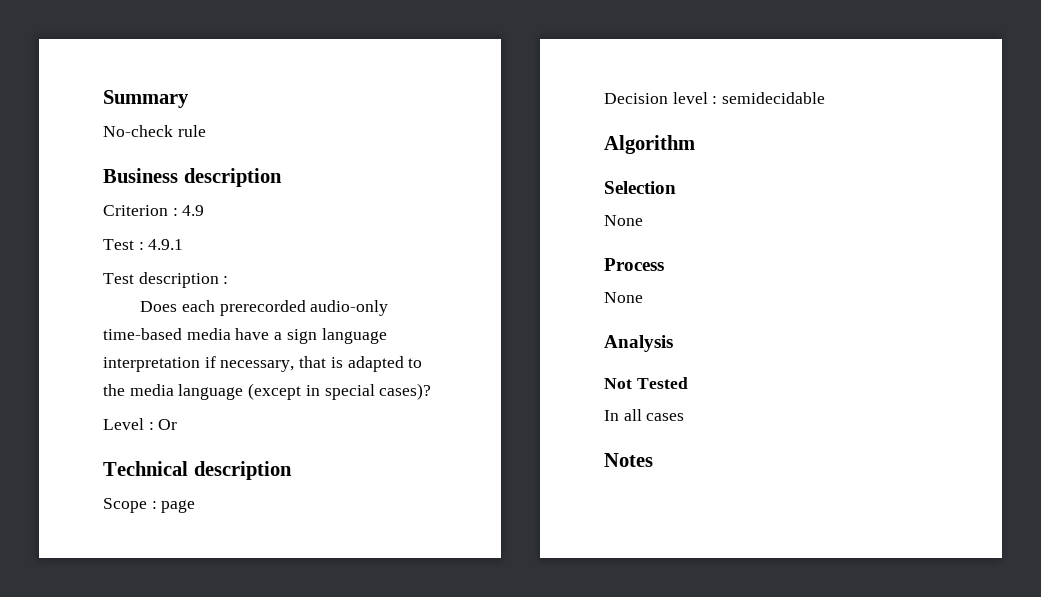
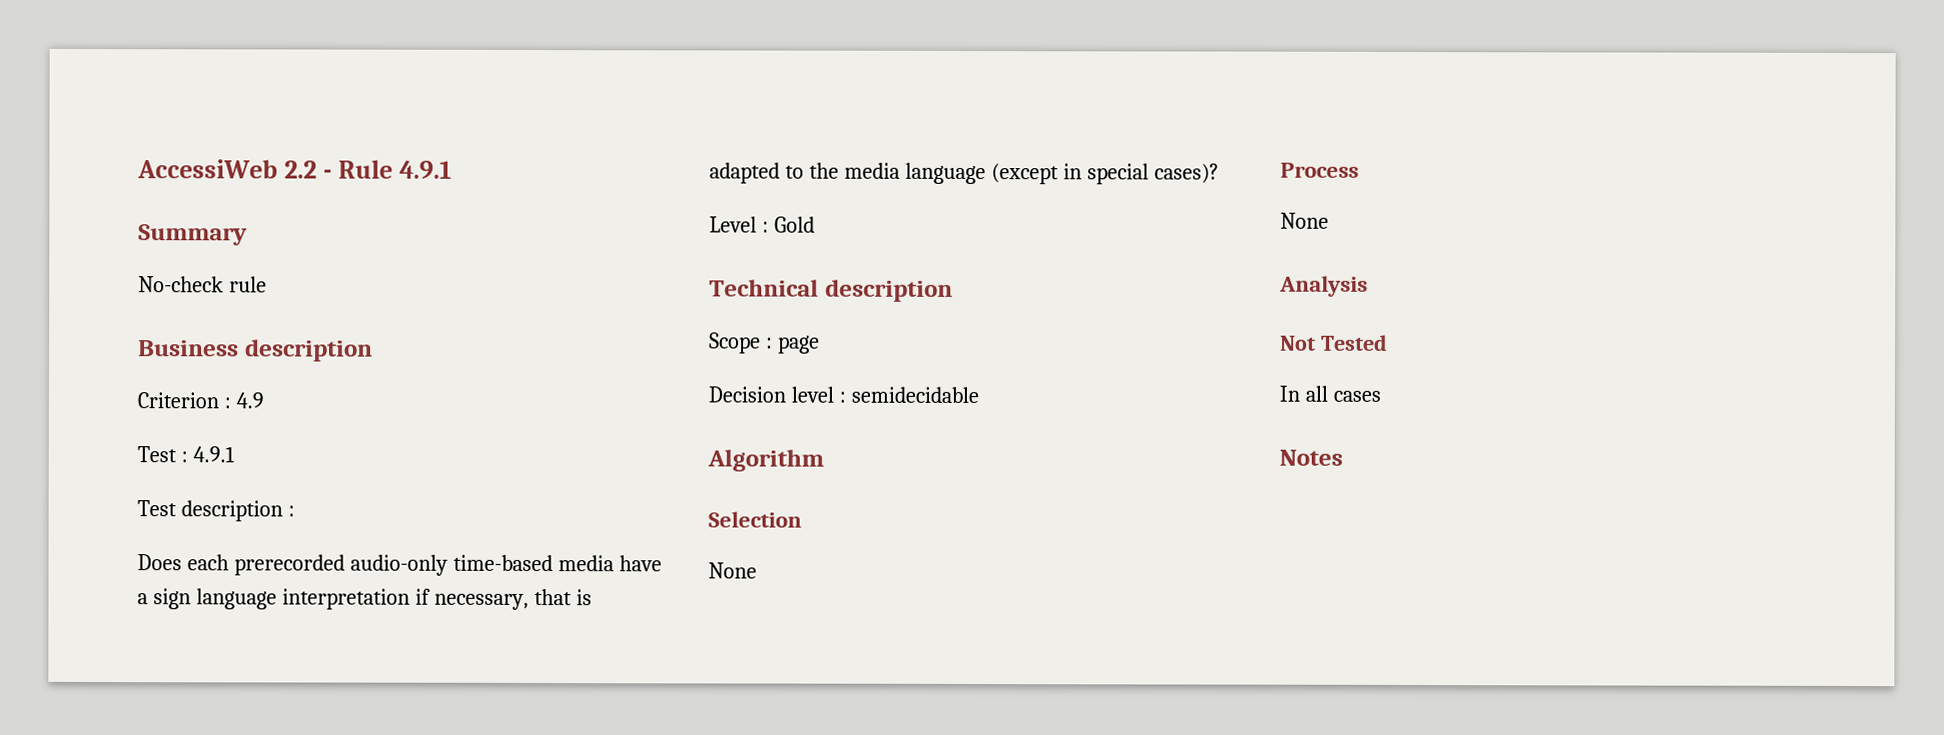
+ AccessiWeb 2.2 - Rule 4.9.1
- Level : Or
+ Level : Gold

